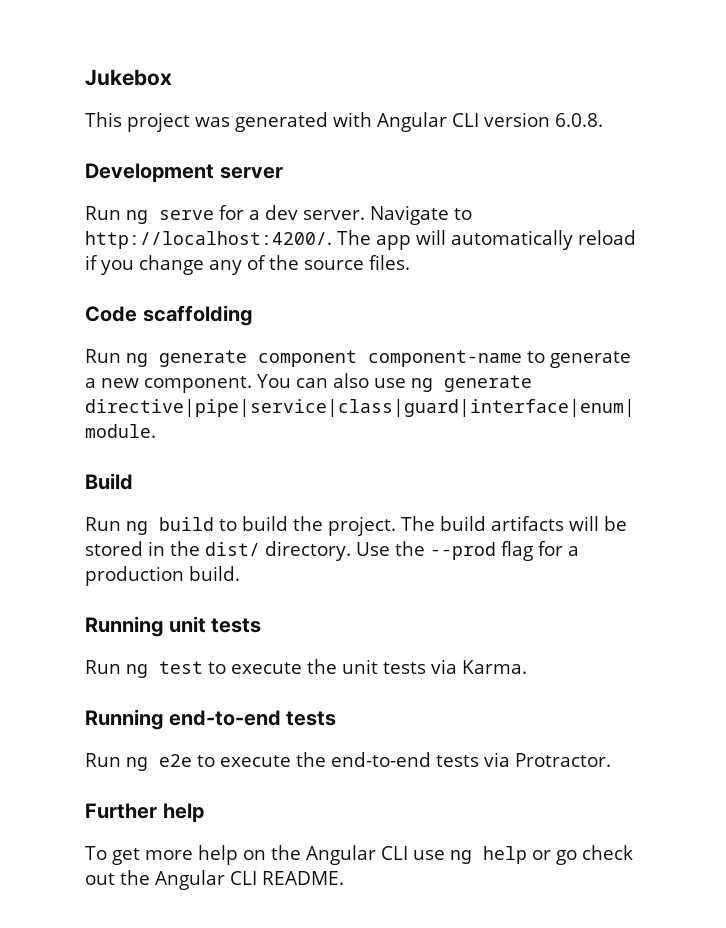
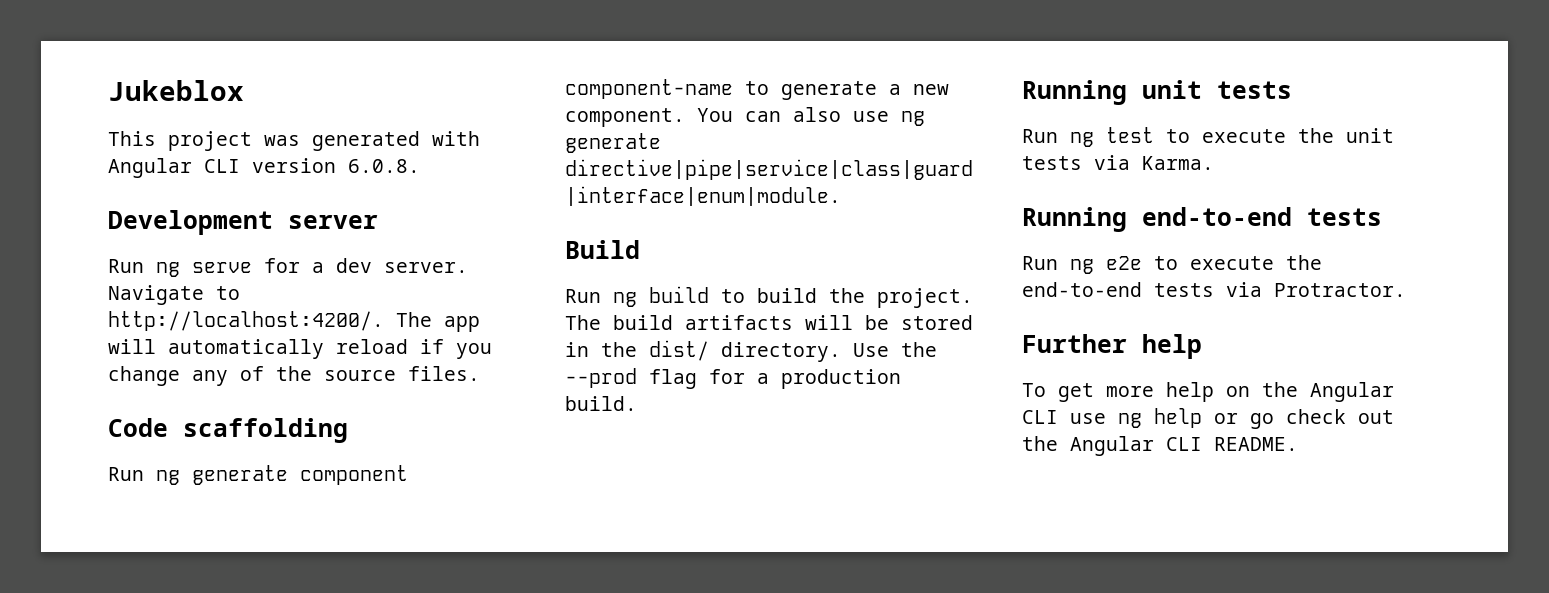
- Jukebox
+ Jukeblox

